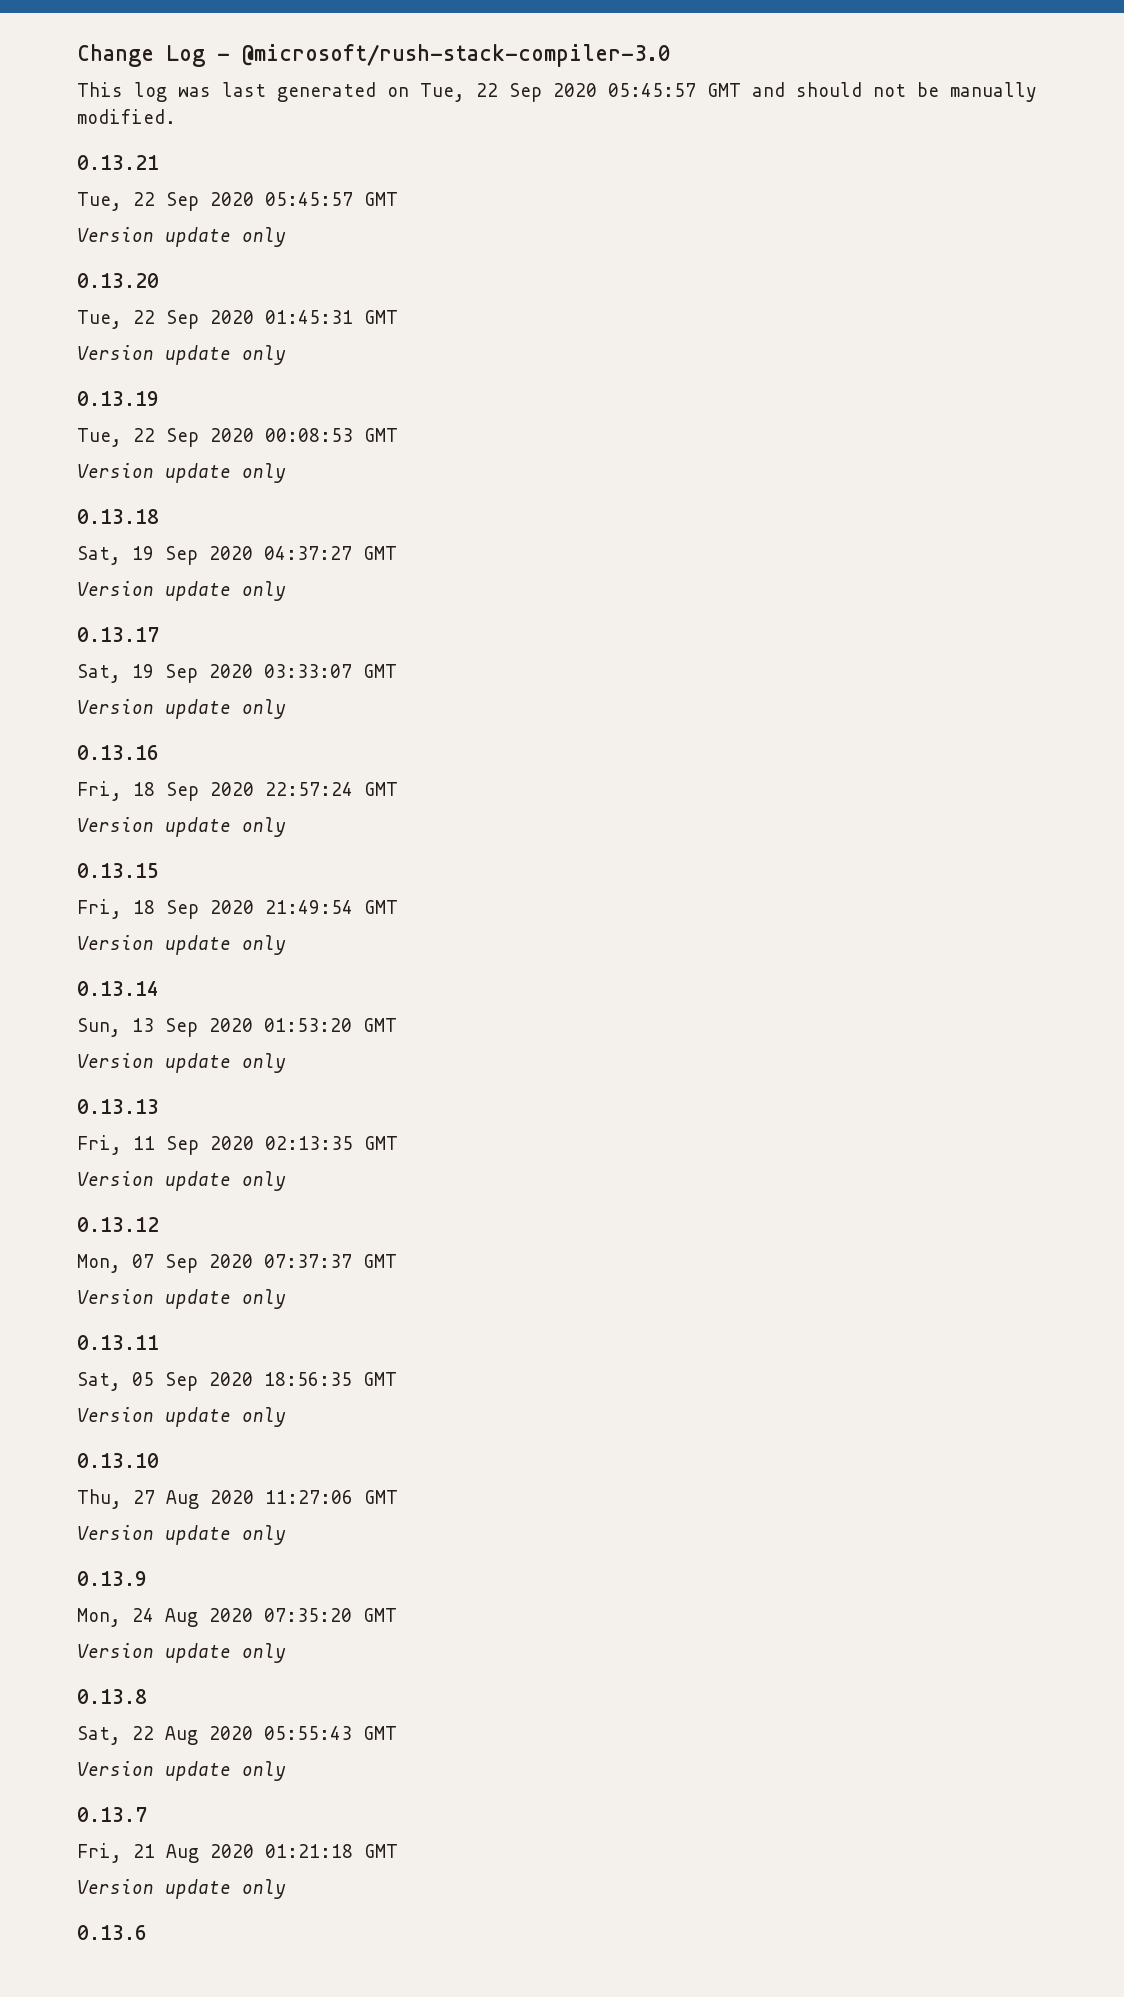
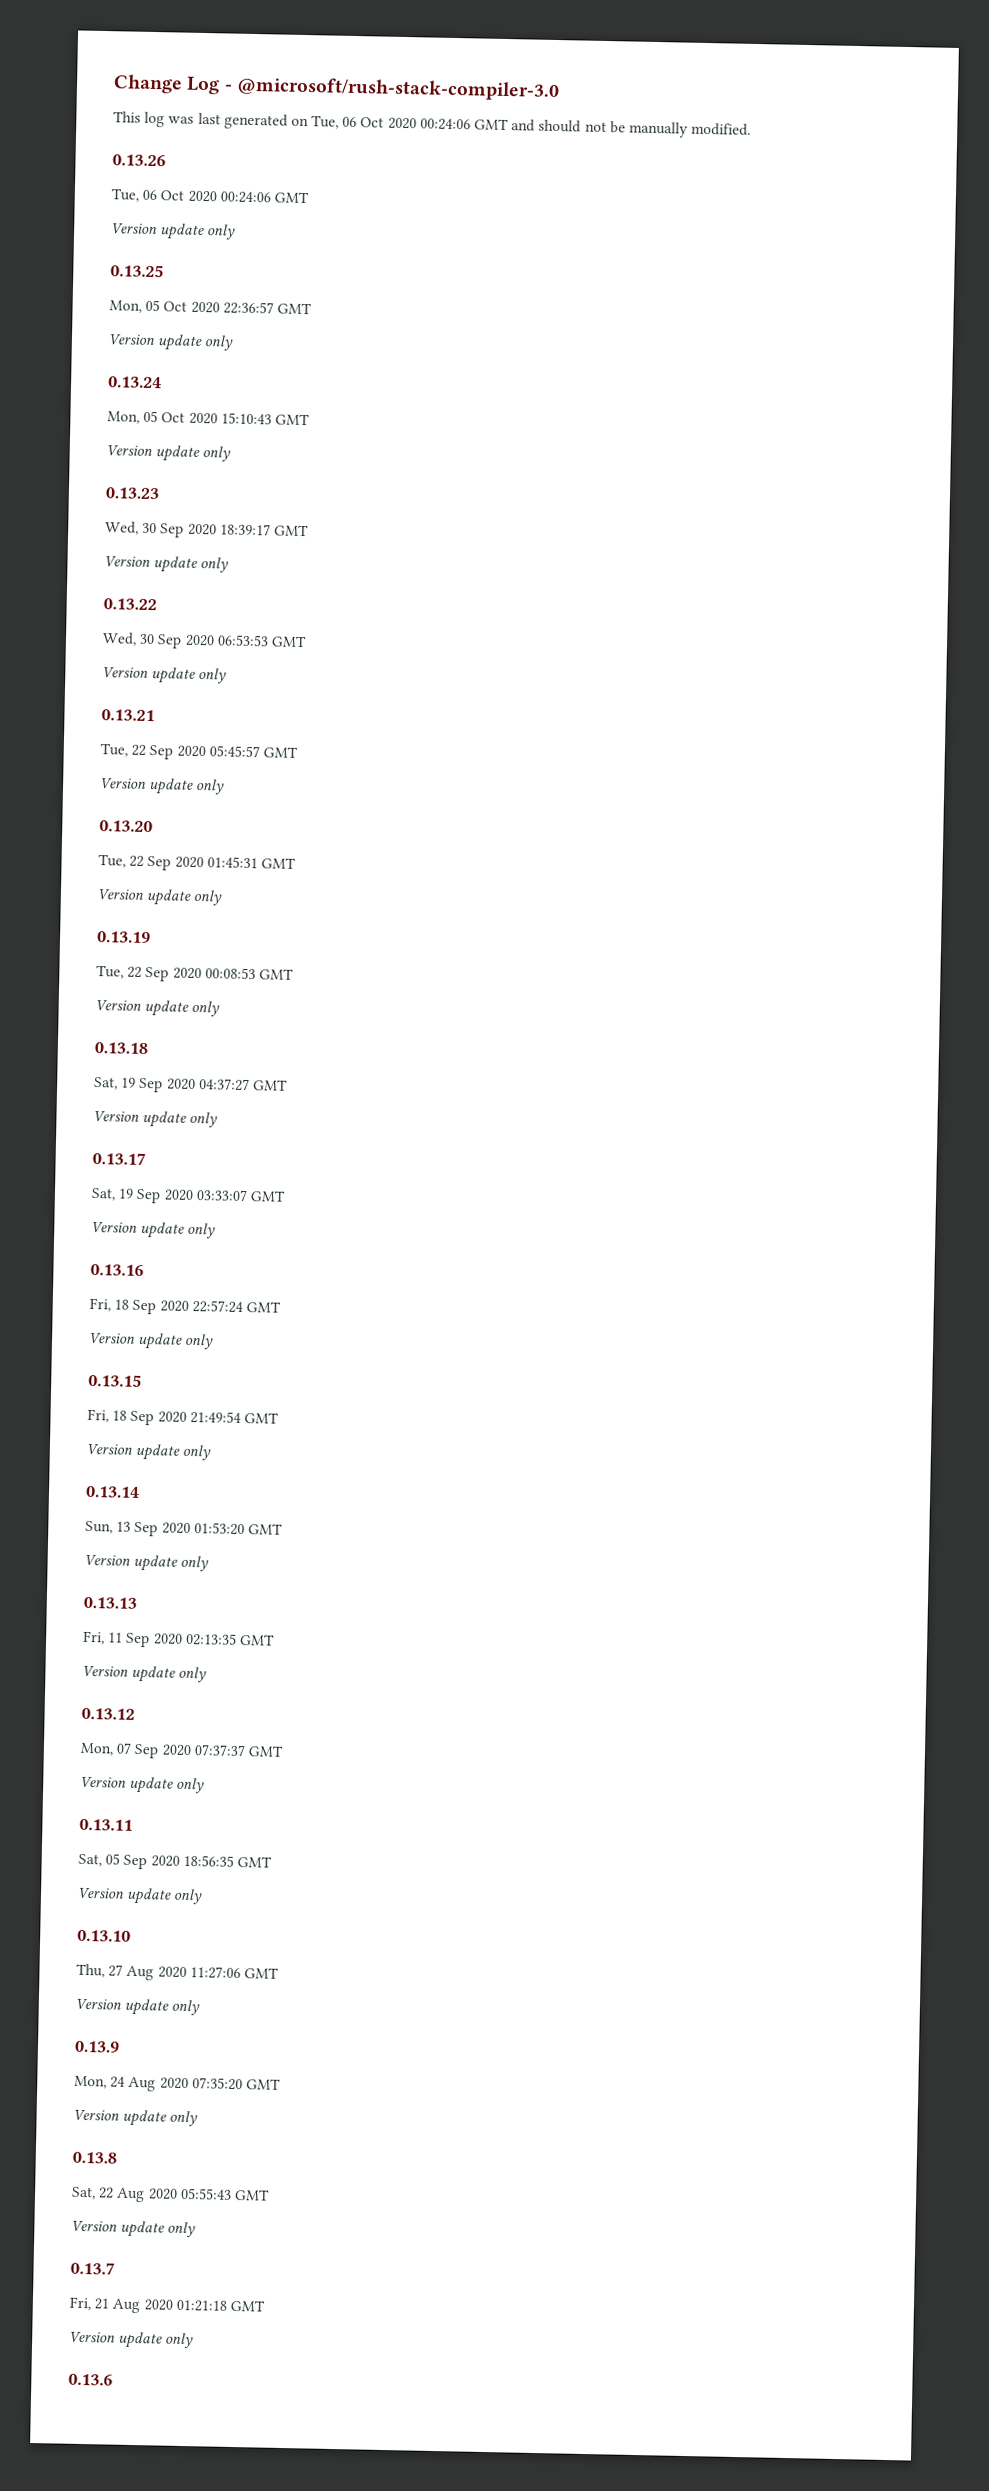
- This log was last generated on Tue, 22 Sep 2020 05:45:57 GMT and should not be manually modified.
+ This log was last generated on Tue, 06 Oct 2020 00:24:06 GMT and should not be manually modified.
+ 0.13.26
+ Tue, 06 Oct 2020 00:24:06 GMT
+ Version update only
+ 0.13.25
+ Mon, 05 Oct 2020 22:36:57 GMT
+ Version update only
+ 0.13.24
+ Mon, 05 Oct 2020 15:10:43 GMT
+ Version update only
+ 0.13.23
+ Wed, 30 Sep 2020 18:39:17 GMT
+ Version update only
+ 0.13.22
+ Wed, 30 Sep 2020 06:53:53 GMT
+ Version update only

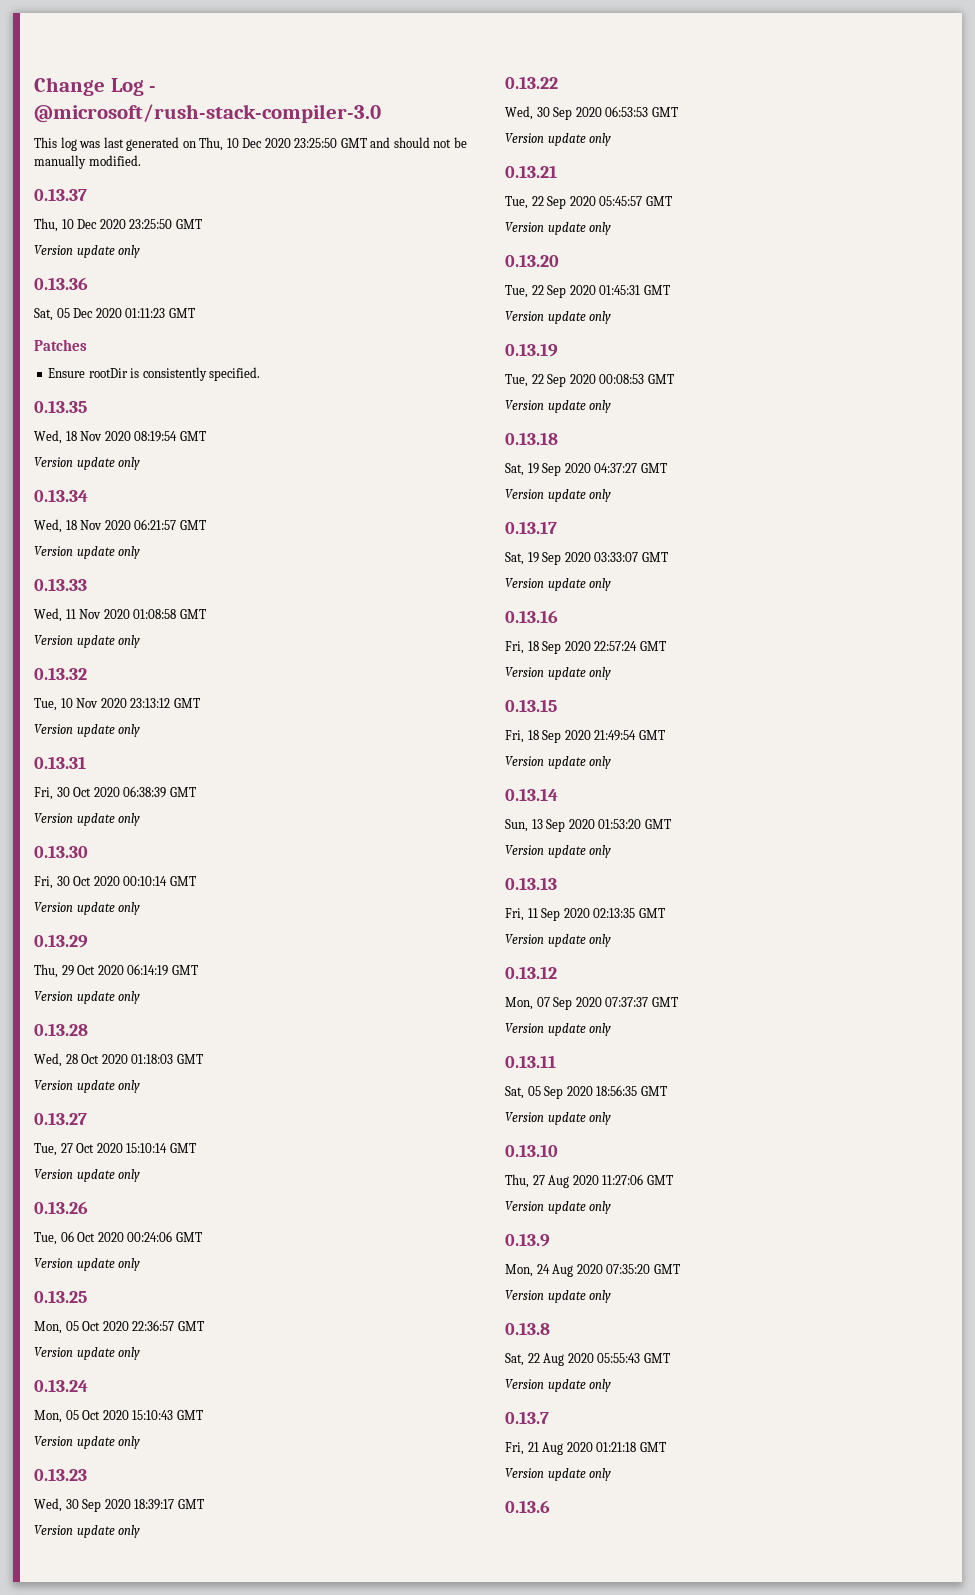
- This log was last generated on Tue, 06 Oct 2020 00:24:06 GMT and should not be manually modified.
+ This log was last generated on Thu, 10 Dec 2020 23:25:50 GMT and should not be manually modified.
+ 0.13.37
+ Thu, 10 Dec 2020 23:25:50 GMT
+ Version update only
+ 0.13.36
+ Sat, 05 Dec 2020 01:11:23 GMT
+ Patches
+ Ensure rootDir is consistently specified.
+ 0.13.35
+ Wed, 18 Nov 2020 08:19:54 GMT
+ Version update only
+ 0.13.34
+ Wed, 18 Nov 2020 06:21:57 GMT
+ Version update only
+ 0.13.33
+ Wed, 11 Nov 2020 01:08:58 GMT
+ Version update only
+ 0.13.32
+ Tue, 10 Nov 2020 23:13:12 GMT
+ Version update only
+ 0.13.31
+ Fri, 30 Oct 2020 06:38:39 GMT
+ Version update only
+ 0.13.30
+ Fri, 30 Oct 2020 00:10:14 GMT
+ Version update only
+ 0.13.29
+ Thu, 29 Oct 2020 06:14:19 GMT
+ Version update only
+ 0.13.28
+ Wed, 28 Oct 2020 01:18:03 GMT
+ Version update only
+ 0.13.27
+ Tue, 27 Oct 2020 15:10:14 GMT
+ Version update only

